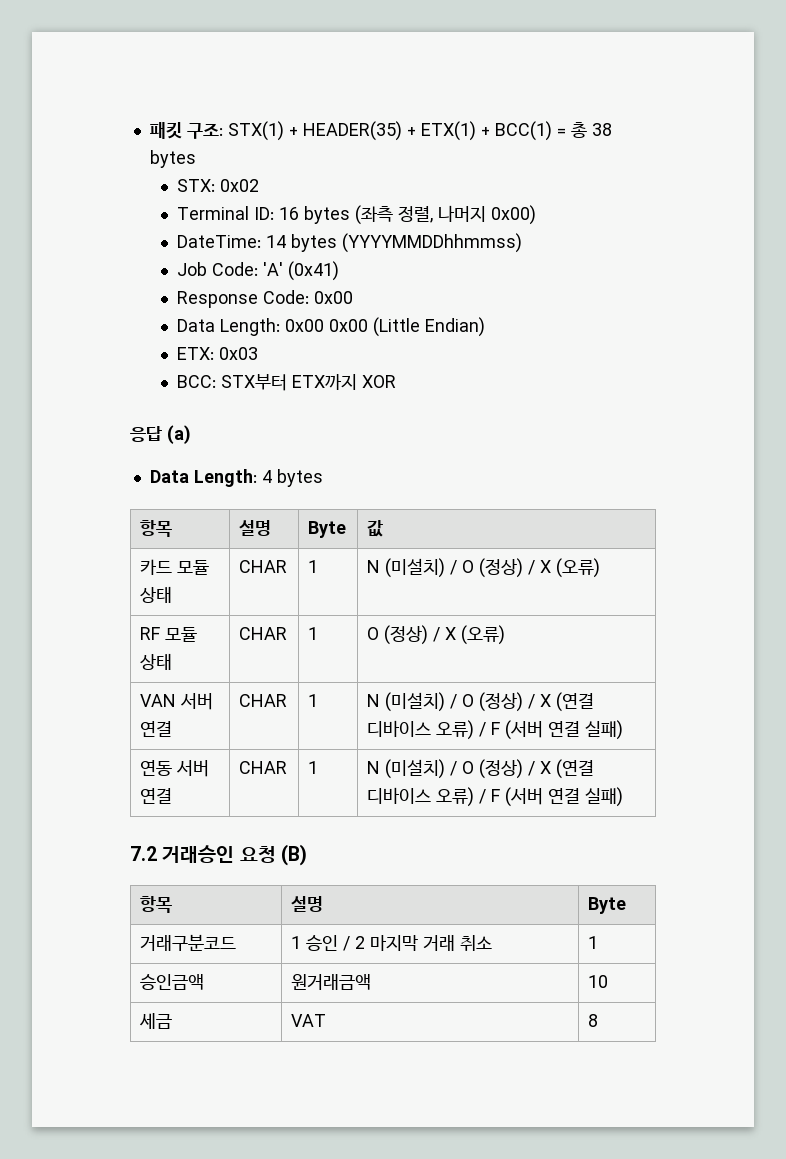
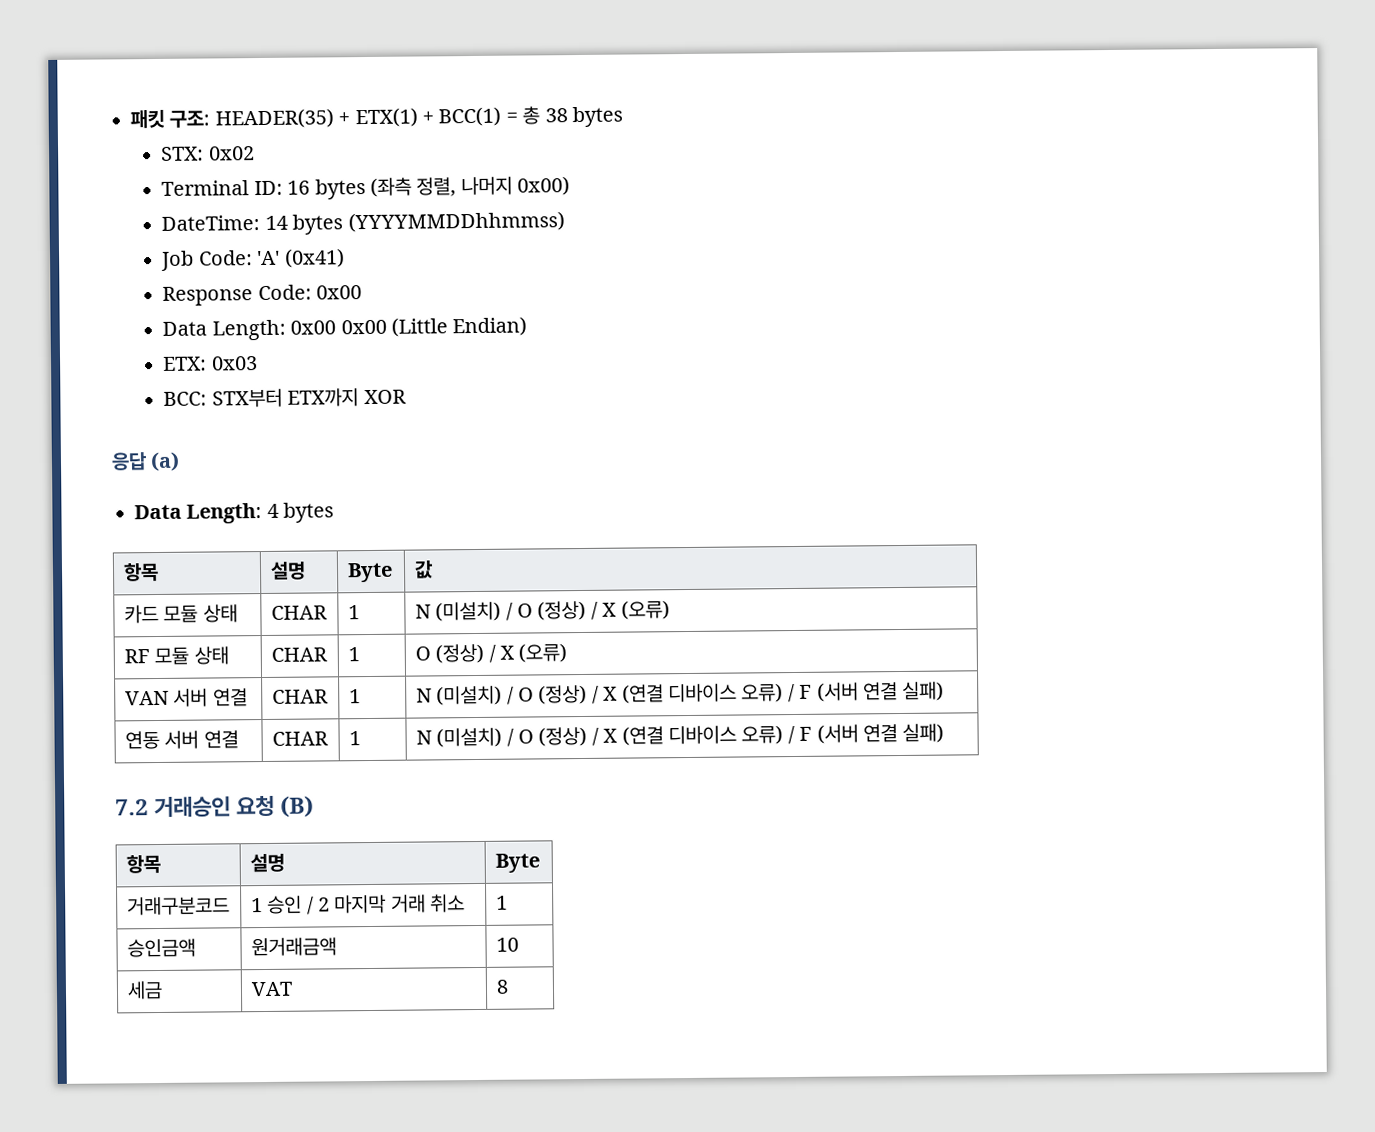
- 패킷 구조: STX(1) + HEADER(35) + ETX(1) + BCC(1) = 총 38 bytes
+ 패킷 구조: HEADER(35) + ETX(1) + BCC(1) = 총 38 bytes

